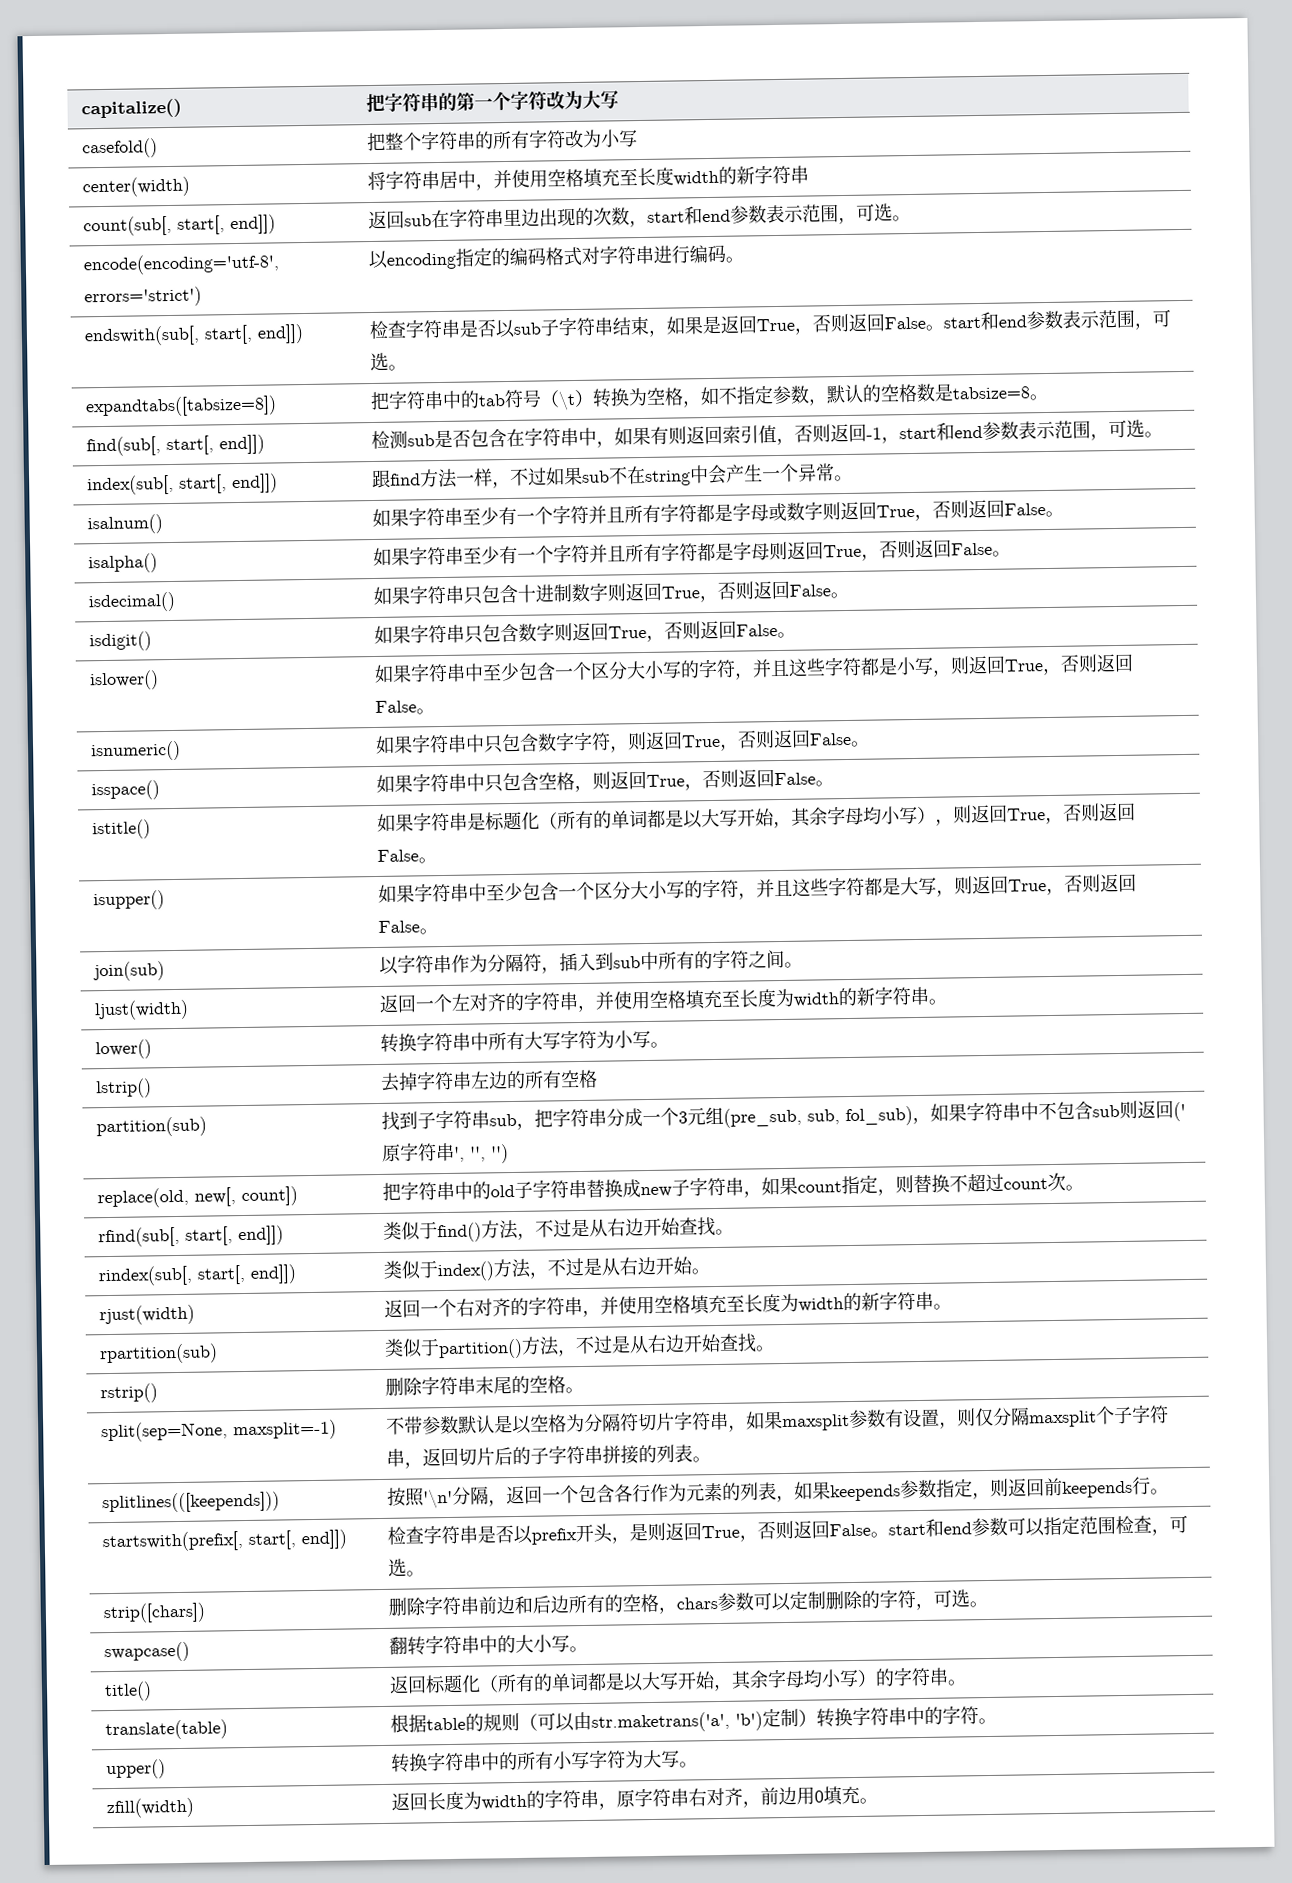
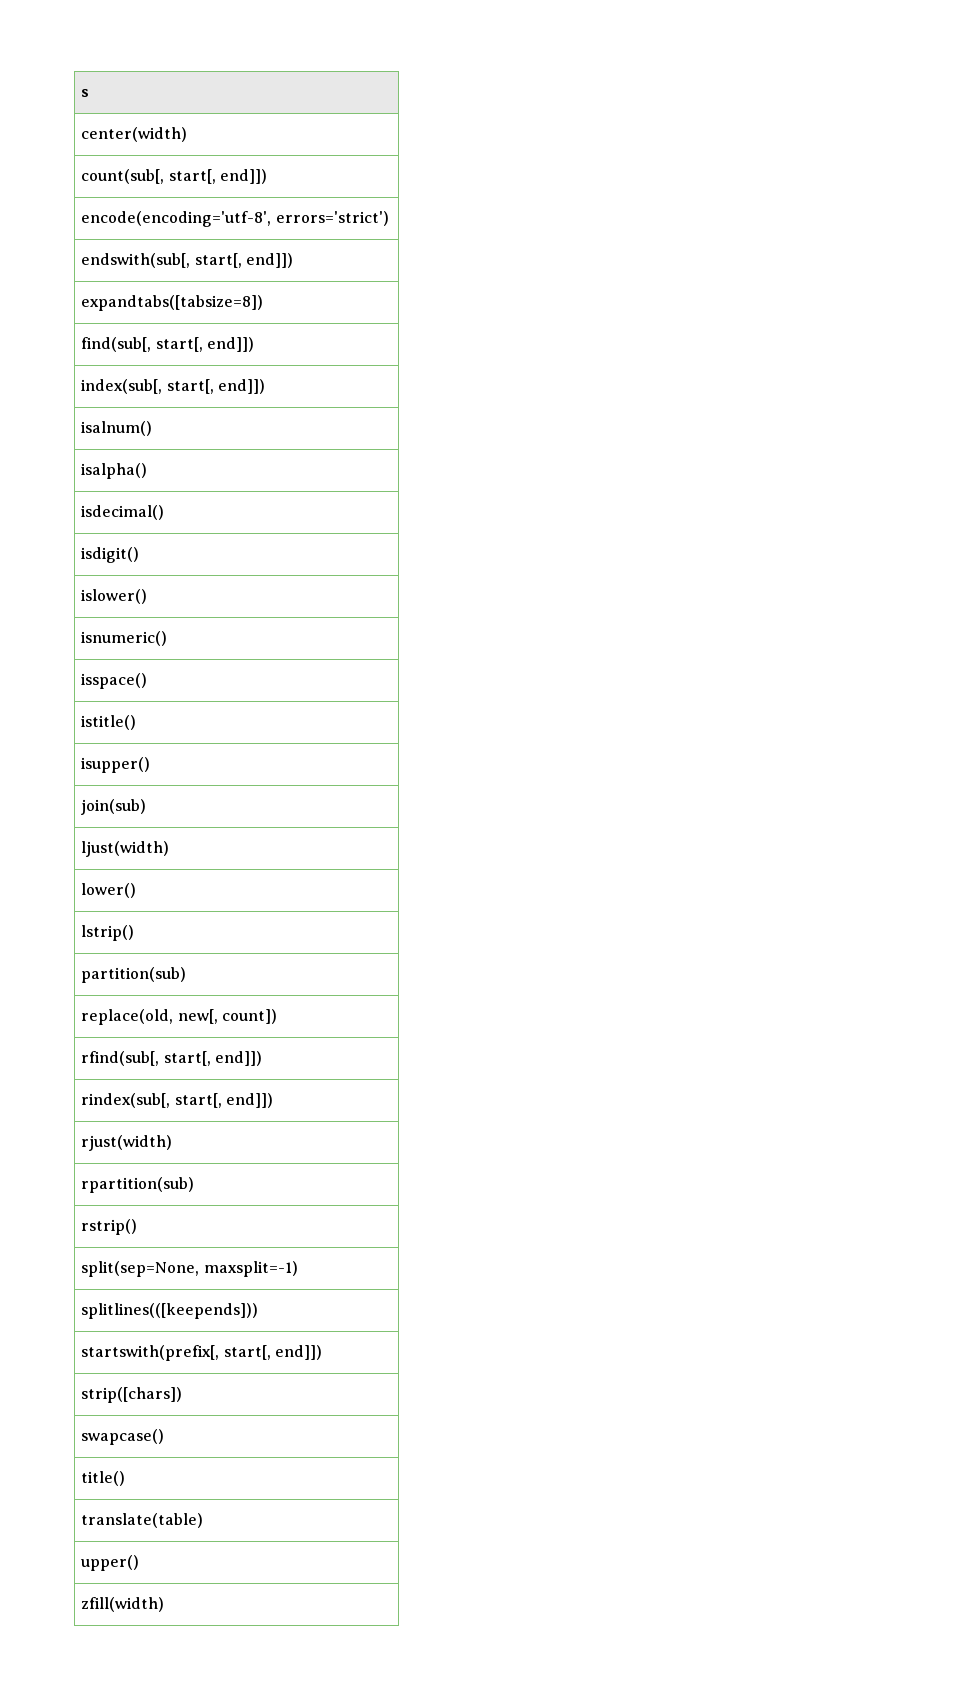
- capitalize() | 把字符串的第一个字符改为大写
- casefold() | 把整个字符串的所有字符改为小写
- center(width) | 将字符串居中，并使用空格填充至长度width的新字符串
- count(sub[, start[, end]]) | 返回sub在字符串里边出现的次数，start和end参数表示范围，可选。
- encode(encoding='utf-8', errors='strict') | 以encoding指定的编码格式对字符串进行编码。
- endswith(sub[, start[, end]]) | 检查字符串是否以sub子字符串结束，如果是返回True，否则返回False。start和end参数表示范围，可选。
- expandtabs([tabsize=8]) | 把字符串中的tab符号（\t）转换为空格，如不指定参数，默认的空格数是tabsize=8。
- find(sub[, start[, end]]) | 检测sub是否包含在字符串中，如果有则返回索引值，否则返回-1，start和end参数表示范围，可选。
- index(sub[, start[, end]]) | 跟find方法一样，不过如果sub不在string中会产生一个异常。
- isalnum() | 如果字符串至少有一个字符并且所有字符都是字母或数字则返回True，否则返回False。
- isalpha() | 如果字符串至少有一个字符并且所有字符都是字母则返回True，否则返回False。
- isdecimal() | 如果字符串只包含十进制数字则返回True，否则返回False。
- isdigit() | 如果字符串只包含数字则返回True，否则返回False。
- islower() | 如果字符串中至少包含一个区分大小写的字符，并且这些字符都是小写，则返回True，否则返回False。
- isnumeric() | 如果字符串中只包含数字字符，则返回True，否则返回False。
- isspace() | 如果字符串中只包含空格，则返回True，否则返回False。
- istitle() | 如果字符串是标题化（所有的单词都是以大写开始，其余字母均小写），则返回True，否则返回False。
- isupper() | 如果字符串中至少包含一个区分大小写的字符，并且这些字符都是大写，则返回True，否则返回False。
- join(sub) | 以字符串作为分隔符，插入到sub中所有的字符之间。
- ljust(width) | 返回一个左对齐的字符串，并使用空格填充至长度为width的新字符串。
- lower() | 转换字符串中所有大写字符为小写。
- lstrip() | 去掉字符串左边的所有空格
- partition(sub) | 找到子字符串sub，把字符串分成一个3元组(pre_sub, sub, fol_sub)，如果字符串中不包含sub则返回('原字符串', '', '')
- replace(old, new[, count]) | 把字符串中的old子字符串替换成new子字符串，如果count指定，则替换不超过count次。
- rfind(sub[, start[, end]]) | 类似于find()方法，不过是从右边开始查找。
- rindex(sub[, start[, end]]) | 类似于index()方法，不过是从右边开始。
- rjust(width) | 返回一个右对齐的字符串，并使用空格填充至长度为width的新字符串。
- rpartition(sub) | 类似于partition()方法，不过是从右边开始查找。
- rstrip() | 删除字符串末尾的空格。
- split(sep=None, maxsplit=-1) | 不带参数默认是以空格为分隔符切片字符串，如果maxsplit参数有设置，则仅分隔maxsplit个子字符串，返回切片后的子字符串拼接的列表。
- splitlines(([keepends])) | 按照'\n'分隔，返回一个包含各行作为元素的列表，如果keepends参数指定，则返回前keepends行。
- startswith(prefix[, start[, end]]) | 检查字符串是否以prefix开头，是则返回True，否则返回False。start和end参数可以指定范围检查，可选。
- strip([chars]) | 删除字符串前边和后边所有的空格，chars参数可以定制删除的字符，可选。
- swapcase() | 翻转字符串中的大小写。
- title() | 返回标题化（所有的单词都是以大写开始，其余字母均小写）的字符串。
- translate(table) | 根据table的规则（可以由str.maketrans('a', 'b')定制）转换字符串中的字符。
- upper() | 转换字符串中的所有小写字符为大写。
- zfill(width) | 返回长度为width的字符串，原字符串右对齐，前边用0填充。
+ s
+ center(width)
+ count(sub[, start[, end]])
+ encode(encoding='utf-8', errors='strict')
+ endswith(sub[, start[, end]])
+ expandtabs([tabsize=8])
+ find(sub[, start[, end]])
+ index(sub[, start[, end]])
+ isalnum()
+ isalpha()
+ isdecimal()
+ isdigit()
+ islower()
+ isnumeric()
+ isspace()
+ istitle()
+ isupper()
+ join(sub)
+ ljust(width)
+ lower()
+ lstrip()
+ partition(sub)
+ replace(old, new[, count])
+ rfind(sub[, start[, end]])
+ rindex(sub[, start[, end]])
+ rjust(width)
+ rpartition(sub)
+ rstrip()
+ split(sep=None, maxsplit=-1)
+ splitlines(([keepends]))
+ startswith(prefix[, start[, end]])
+ strip([chars])
+ swapcase()
+ title()
+ translate(table)
+ upper()
+ zfill(width)

